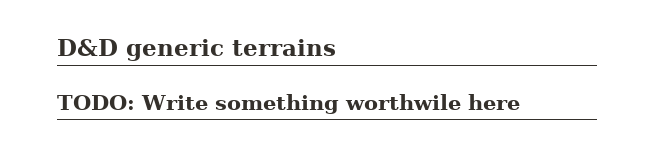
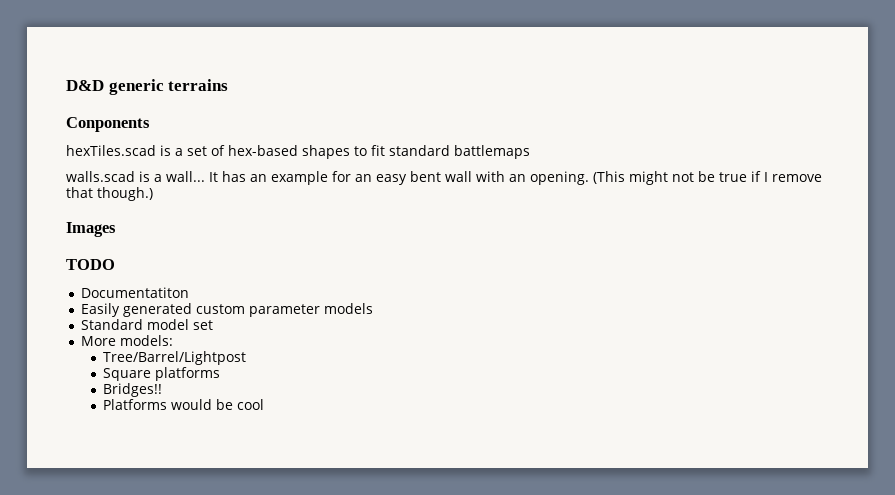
- TODO: Write something worthwile here
+ Conponents
+ hexTiles.scad is a set of hex-based shapes to fit standard battlemaps
+ walls.scad is a wall... It has an example for an easy bent wall with an opening. (This might not be true if I remove that though.)
+ Images
+ TODO
+ Documentatiton
+ Easily generated custom parameter models
+ Standard model set
+ More models:
+ Tree/Barrel/Lightpost
+ Square platforms
+ Bridges!!
+ Platforms would be cool

